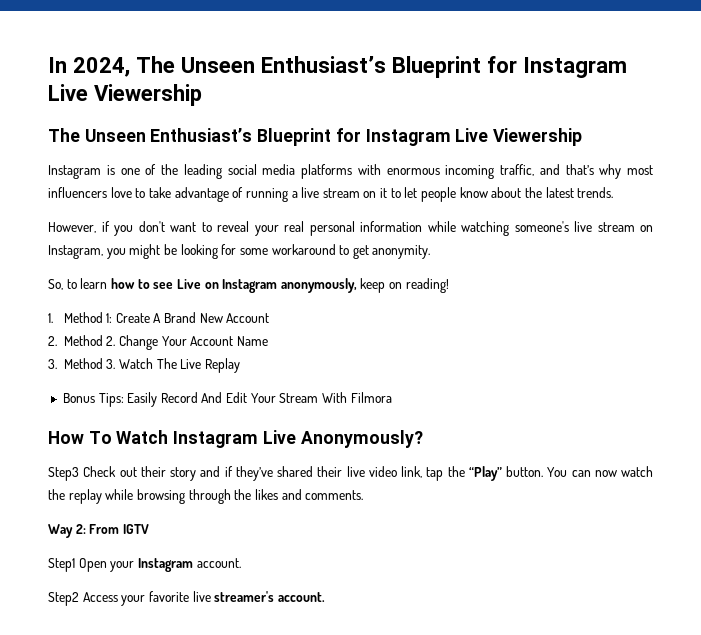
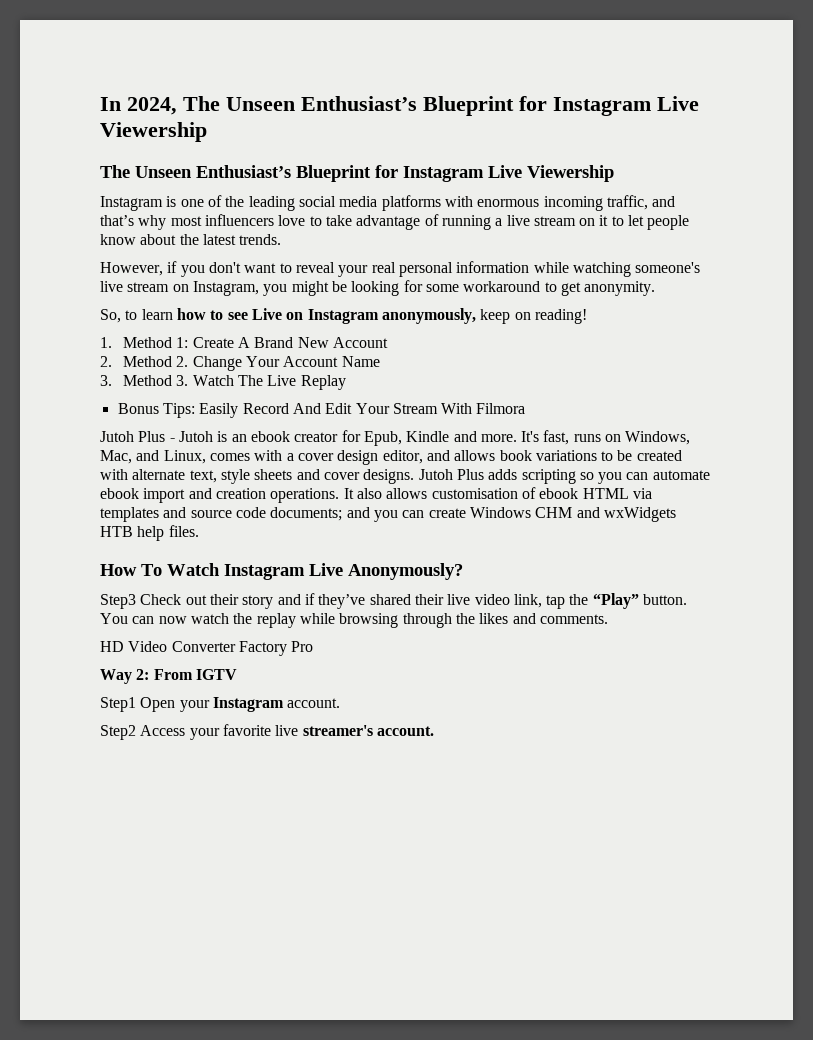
+ Jutoh Plus - Jutoh is an ebook creator for Epub, Kindle and more. It's fast, runs on Windows, Mac, and Linux, comes with a cover design editor, and allows book variations to be created with alternate text, style sheets and cover designs. Jutoh Plus adds scripting so you can automate ebook import and creation operations. It also allows customisation of ebook HTML via templates and source code documents; and you can create Windows CHM and wxWidgets HTB help files.
+ HD Video Converter Factory Pro

